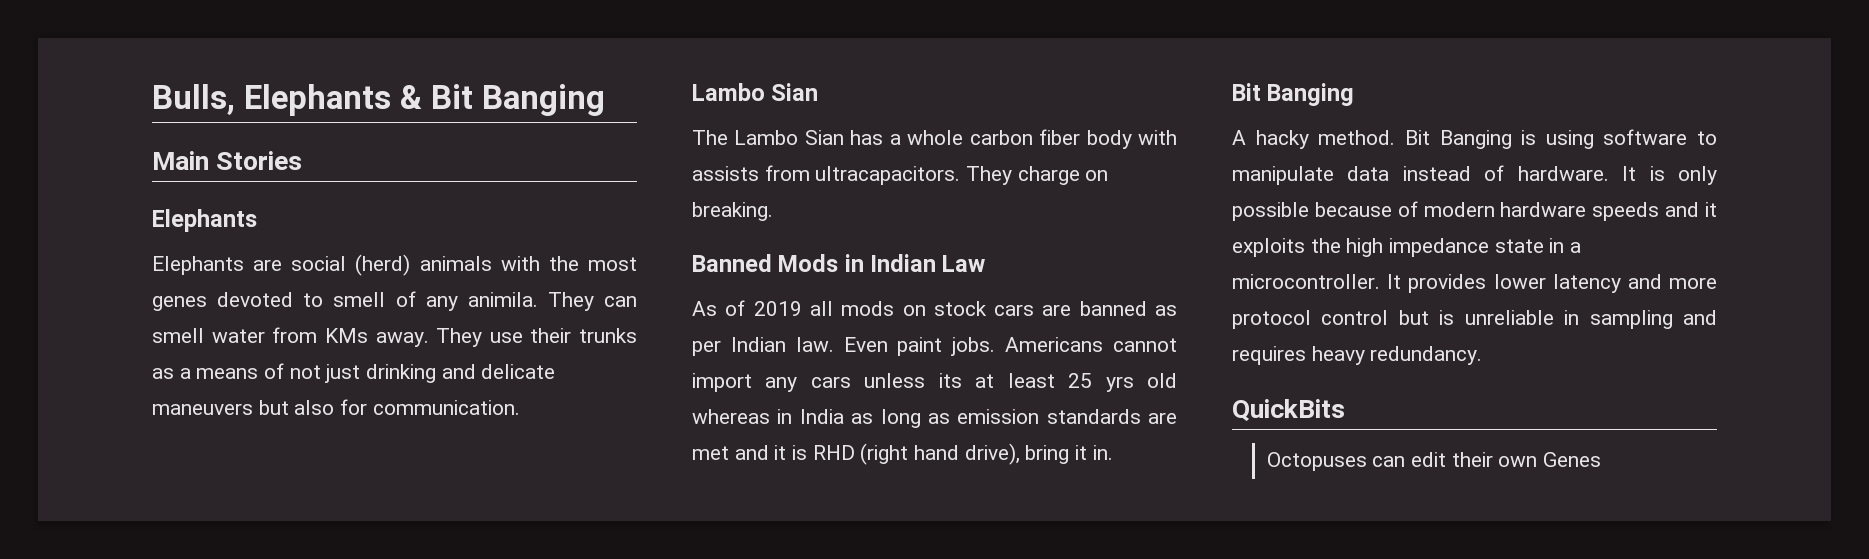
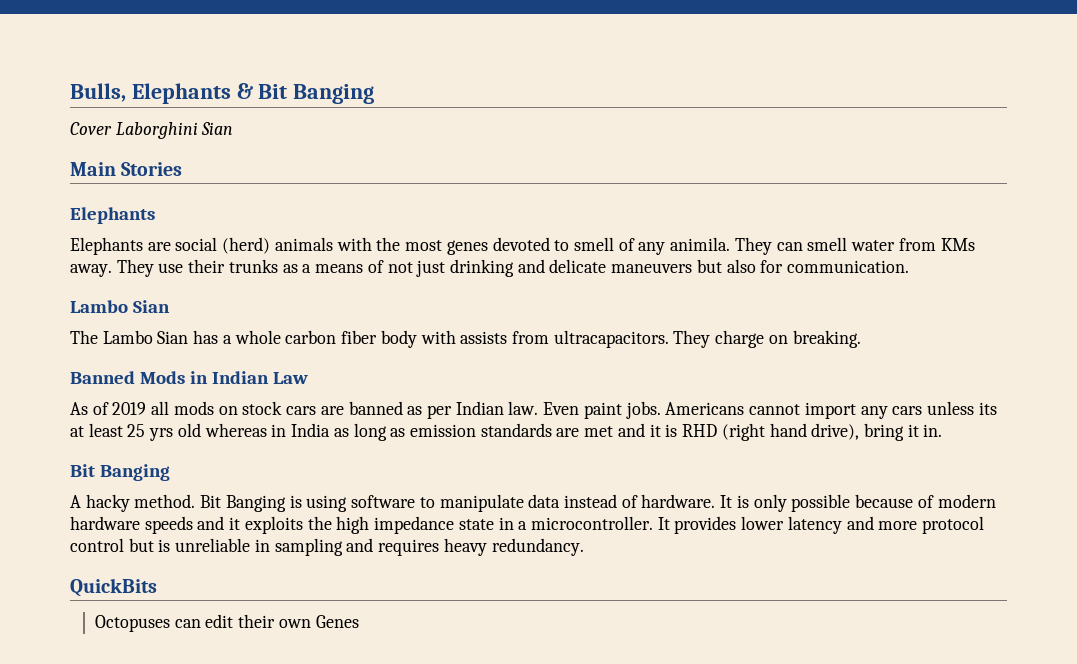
+ Cover Laborghini Sian

